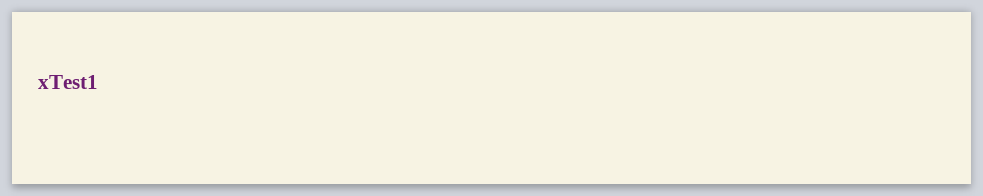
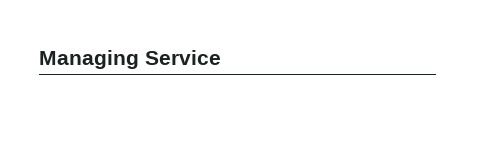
- xTest1
+ Managing Service

